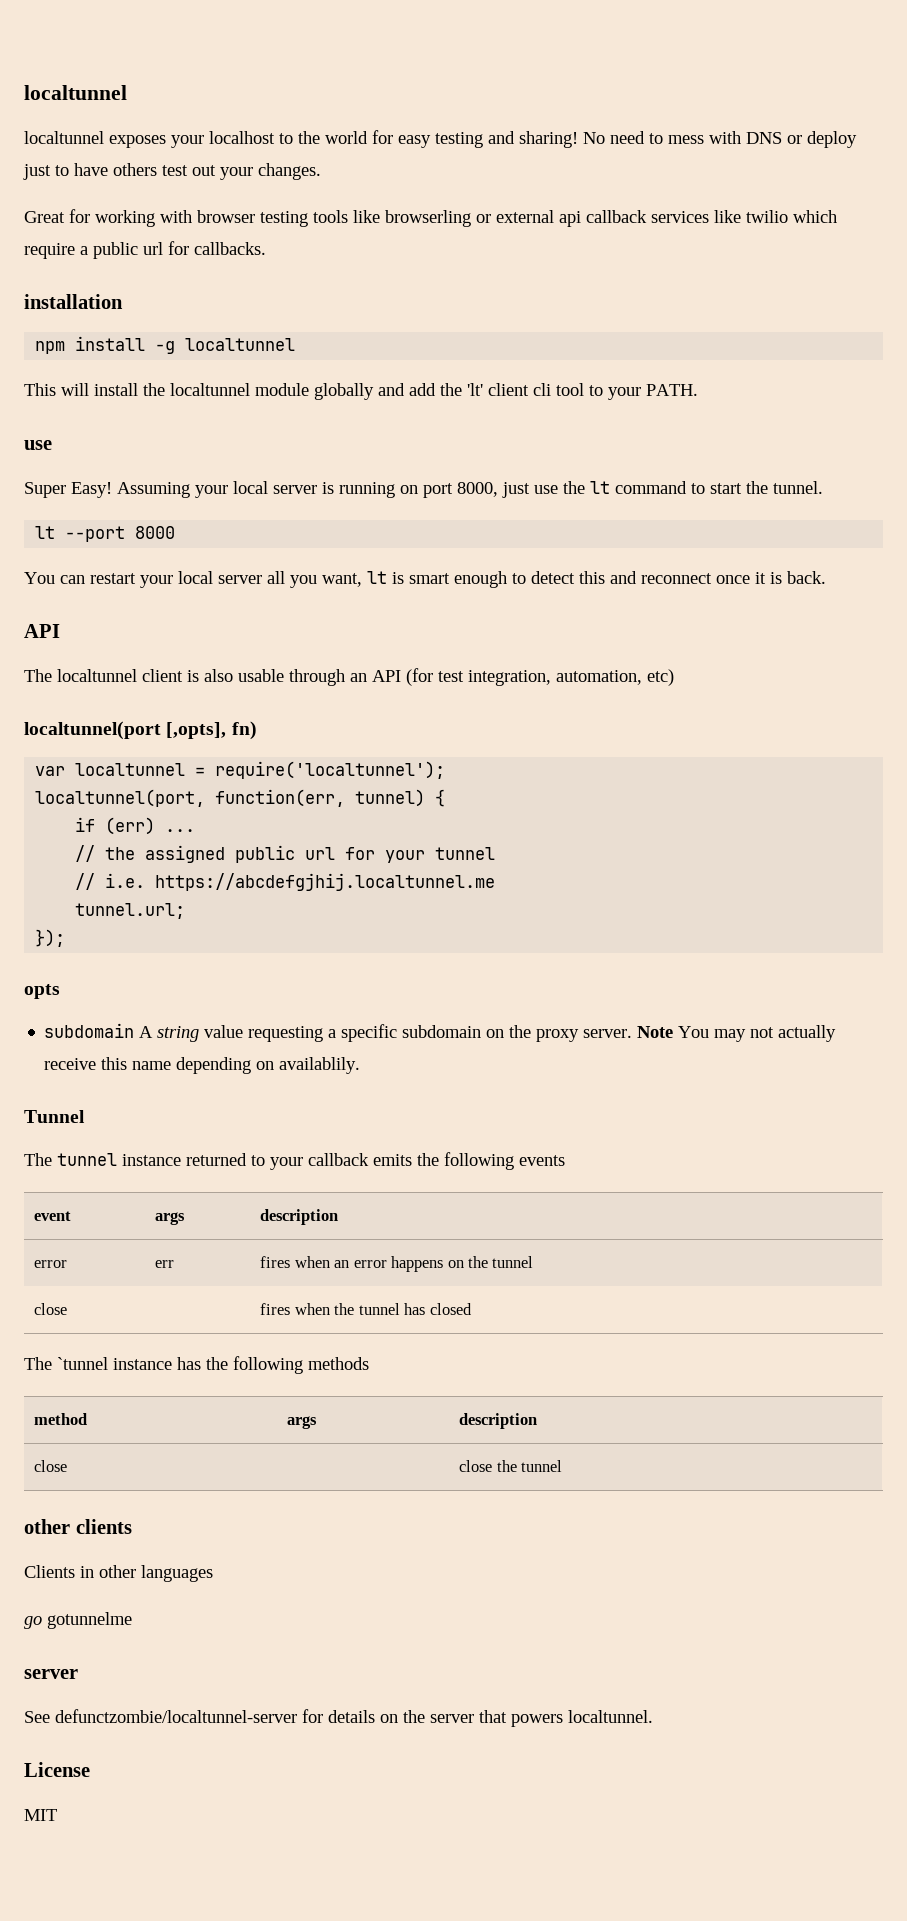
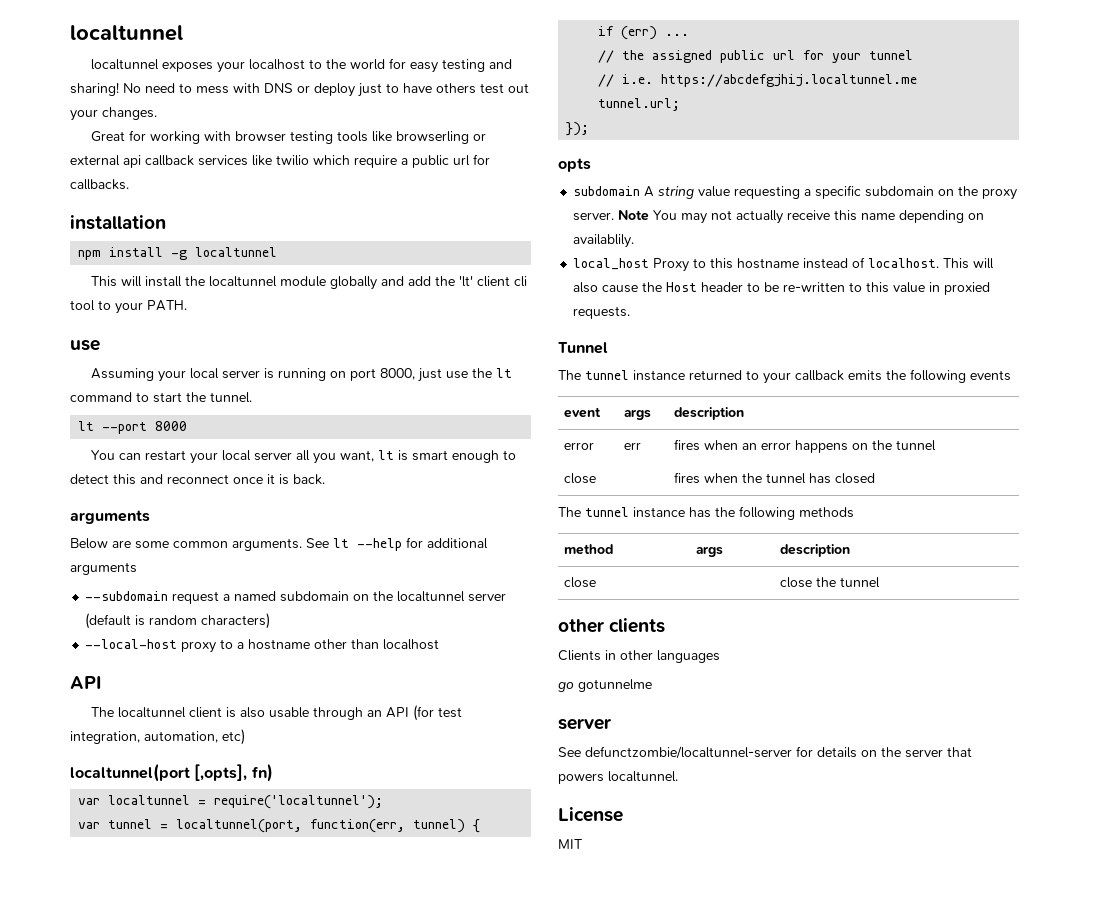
- Super Easy!
  You can restart your local server all you want, lt is smart enough to detect this and reconnect once it is back.
+ arguments
+ Below are some common arguments. See lt --help for additional arguments
+ --subdomain request a named subdomain on the localtunnel server (default is random characters)
+ --local-host proxy to a hostname other than localhost
- localtunnel(port, function(err, tunnel) {
+ var tunnel = localtunnel(port, function(err, tunnel) {
+ local_host Proxy to this hostname instead of localhost. This will also cause the Host header to be re-written to this value in proxied requests.
- The `tunnel instance has the following methods
+ The tunnel instance has the following methods

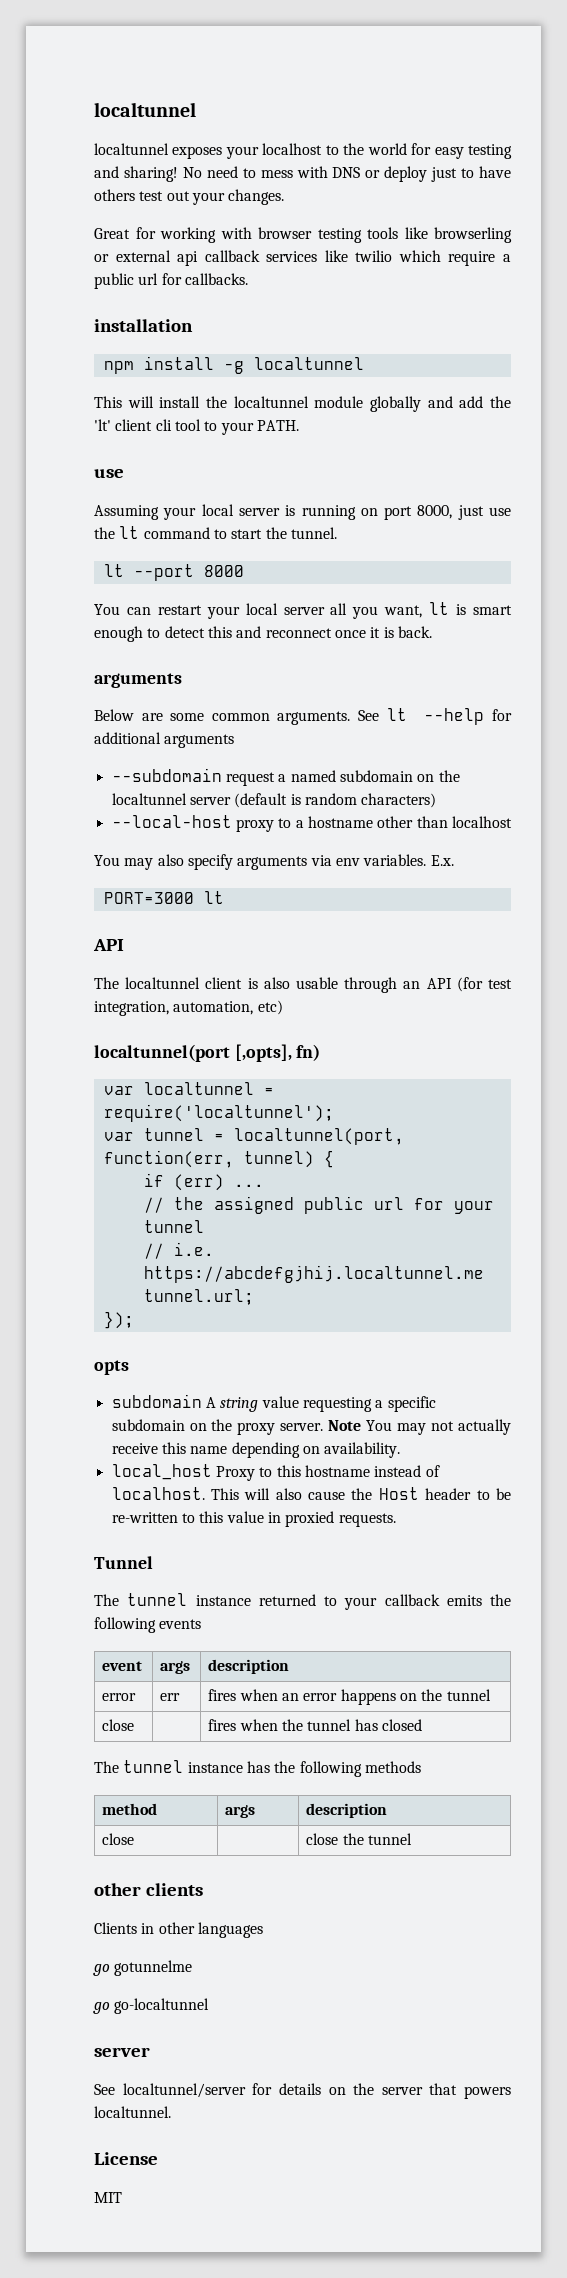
+ You may also specify arguments via env variables. E.x.
+ PORT=3000 lt
- Note You may not actually receive this name depending on availablily.
+ Note You may not actually receive this name depending on availability.
+ go go-localtunnel
- See defunctzombie/localtunnel-server for details on the server that powers localtunnel.
+ See localtunnel/server for details on the server that powers localtunnel.

